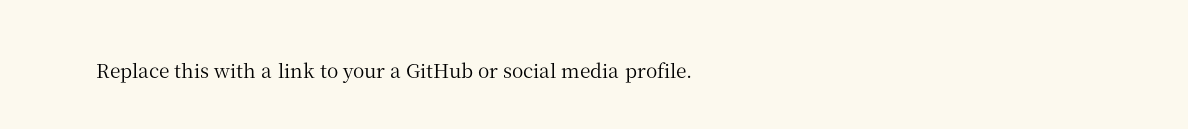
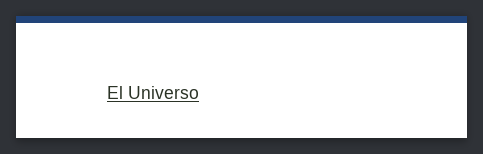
- Replace this with a link to your a GitHub or social media profile.
+ El Universo

